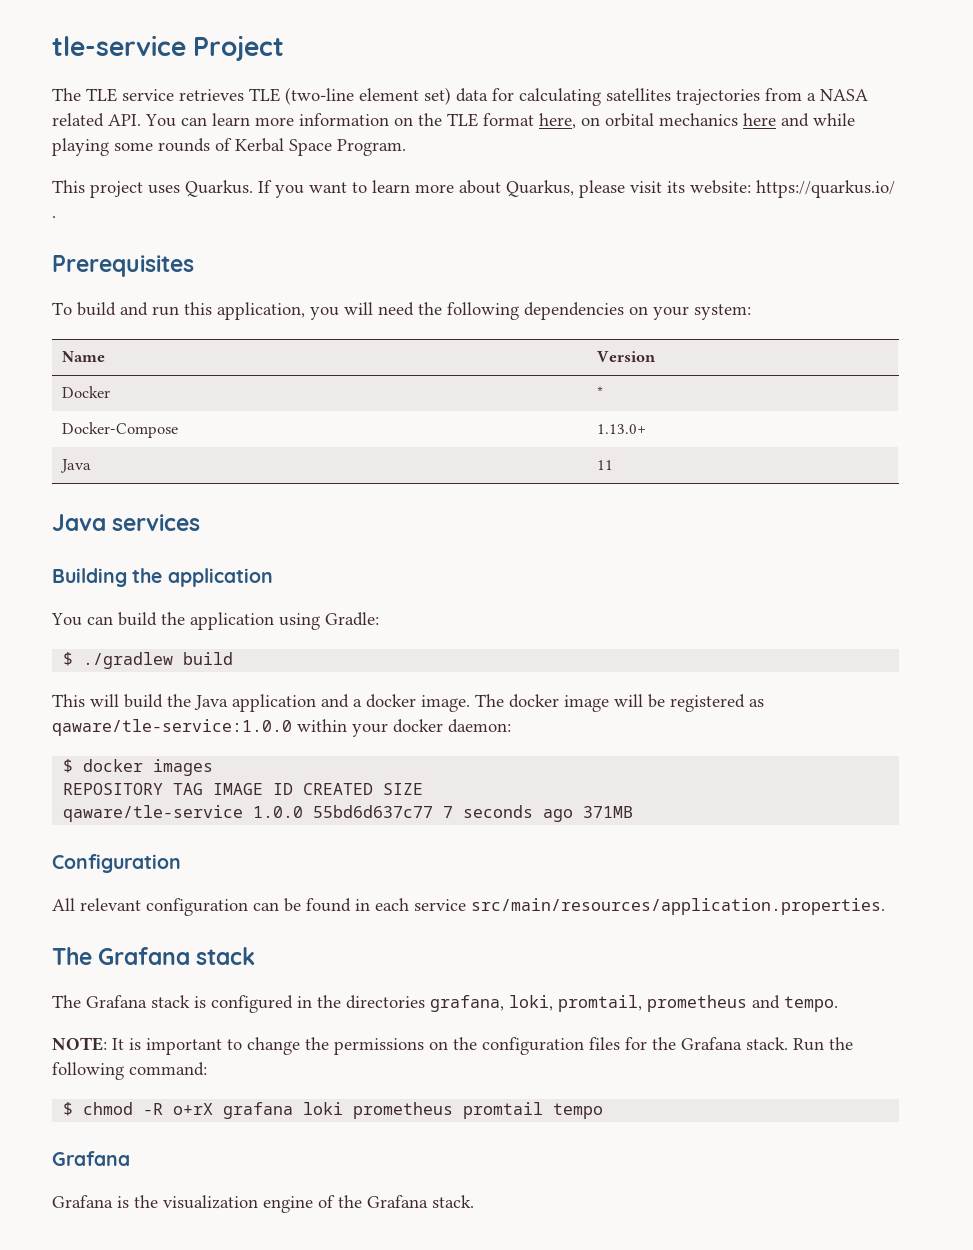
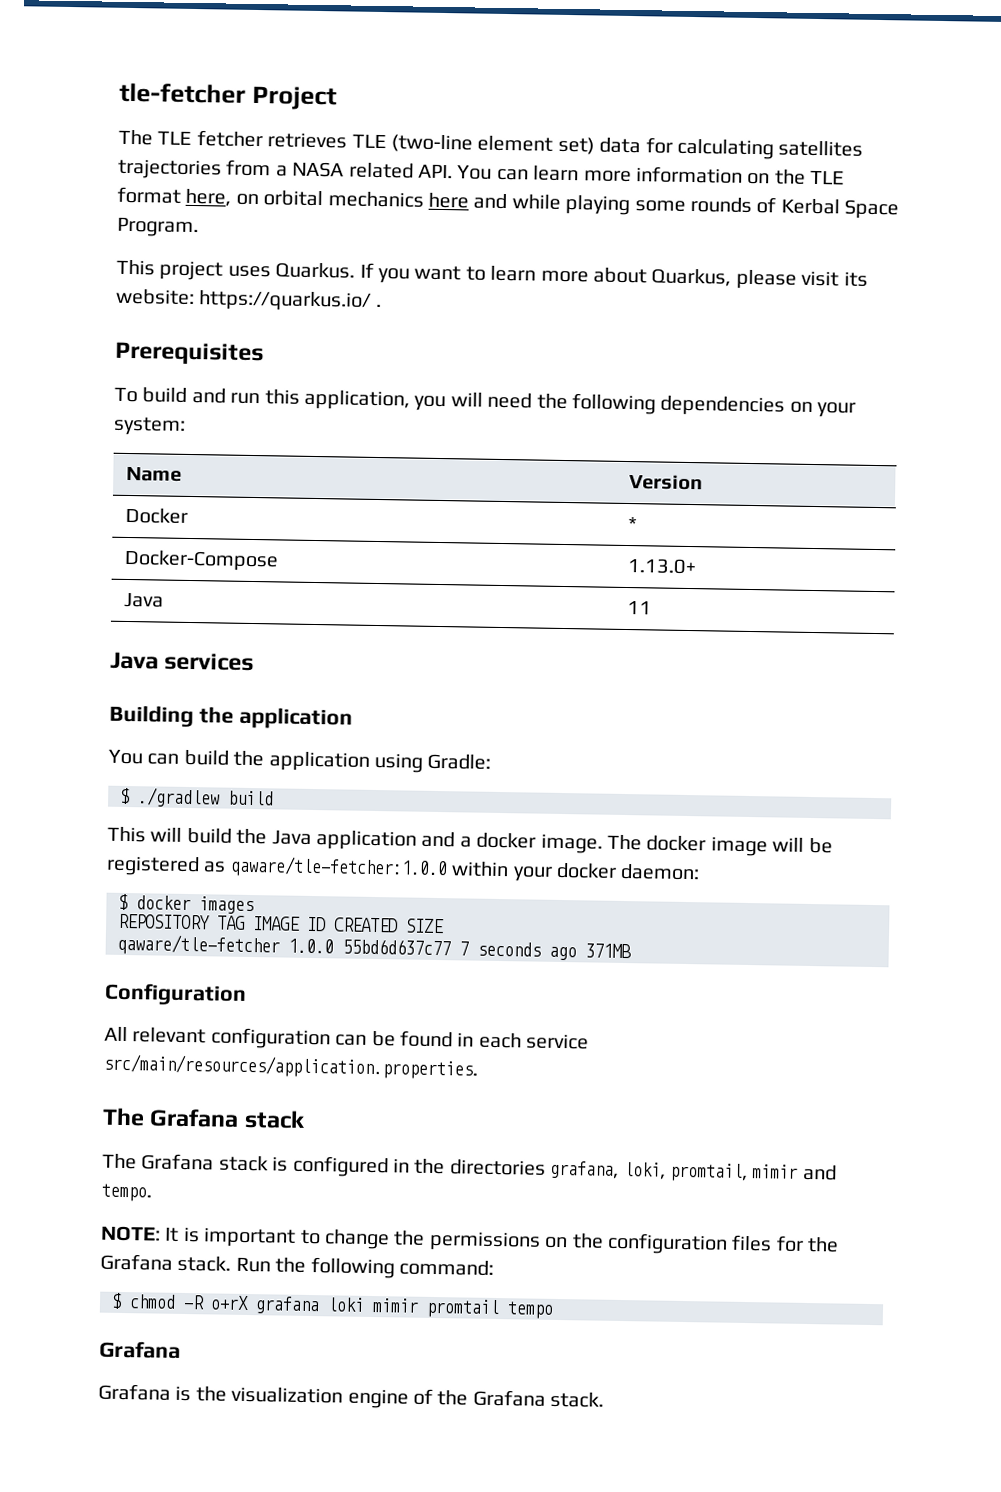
- tle-service Project
+ tle-fetcher Project
- The TLE service retrieves TLE (two-line element set) data for calculating satellites trajectories from a NASA related API. You can learn more information on the TLE format here, on orbital mechanics here and while playing some rounds of Kerbal Space Program.
+ The TLE fetcher retrieves TLE (two-line element set) data for calculating satellites trajectories from a NASA related API. You can learn more information on the TLE format here, on orbital mechanics here and while playing some rounds of Kerbal Space Program.
- The docker image will be registered as qaware/tle-service:1.0.0 within your docker daemon:
+ The docker image will be registered as qaware/tle-fetcher:1.0.0 within your docker daemon:
- qaware/tle-service 1.0.0 55bd6d637c77 7 seconds ago 371MB
+ qaware/tle-fetcher 1.0.0 55bd6d637c77 7 seconds ago 371MB
- The Grafana stack is configured in the directories grafana, loki, promtail, prometheus and tempo.
+ The Grafana stack is configured in the directories grafana, loki, promtail, mimir and tempo.
- $ chmod -R o+rX grafana loki prometheus promtail tempo
+ $ chmod -R o+rX grafana loki mimir promtail tempo

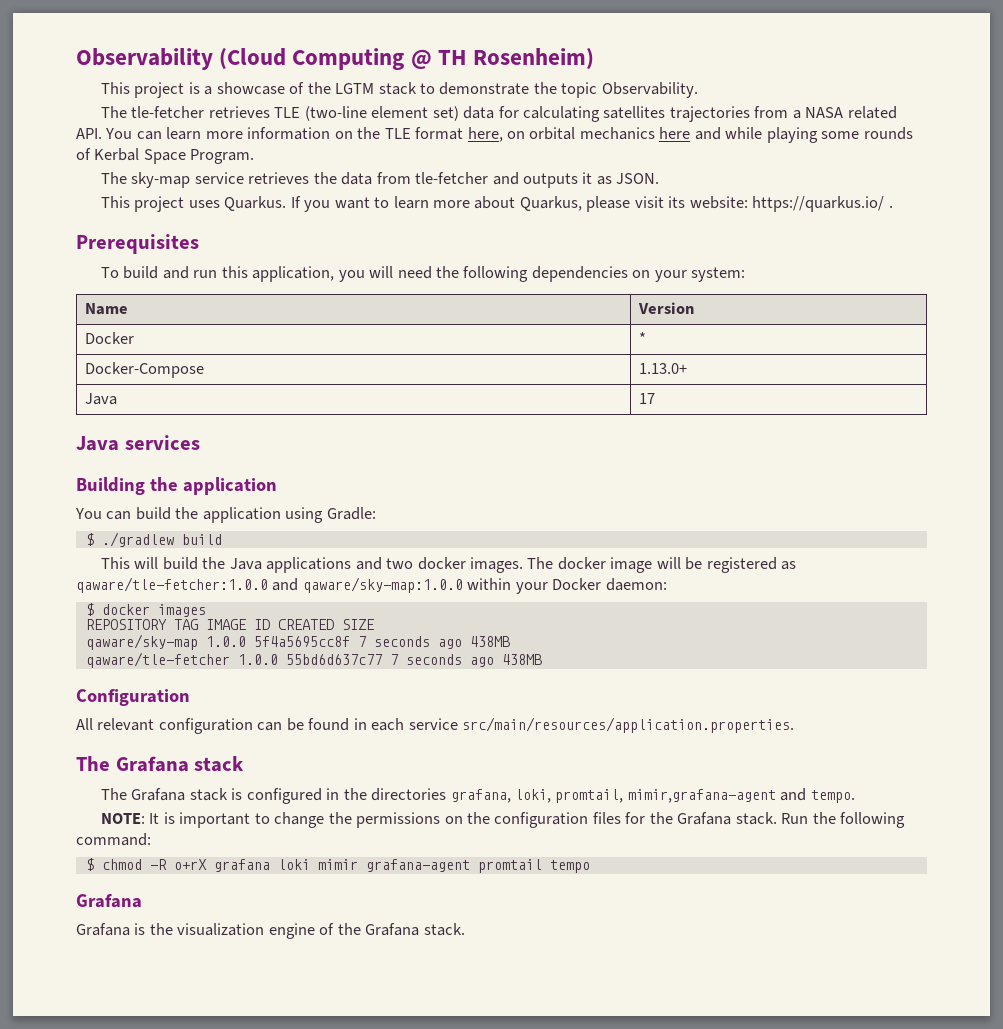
- tle-fetcher Project
- The TLE fetcher retrieves TLE (two-line element set) data for calculating satellites trajectories from a NASA related API. You can learn more information on the TLE format here, on orbital mechanics here and while playing some rounds of Kerbal Space Program.
+ Observability (Cloud Computing @ TH Rosenheim)
+ This project is a showcase of the LGTM stack to demonstrate the topic Observability.
+ The tle-fetcher retrieves TLE (two-line element set) data for calculating satellites trajectories from a NASA related API. You can learn more information on the TLE format here, on orbital mechanics here and while playing some rounds of Kerbal Space Program.
+ The sky-map service retrieves the data from tle-fetcher and outputs it as JSON.
- Java | 11
+ Java | 17
- This will build the Java application and a docker image.
+ This will build the Java applications and two docker images.
- The docker image will be registered as qaware/tle-fetcher:1.0.0 within your docker daemon:
+ The docker image will be registered as qaware/tle-fetcher:1.0.0 and qaware/sky-map:1.0.0 within your Docker daemon:
+ qaware/sky-map 1.0.0 5f4a5695cc8f 7 seconds ago 438MB
- qaware/tle-fetcher 1.0.0 55bd6d637c77 7 seconds ago 371MB
+ qaware/tle-fetcher 1.0.0 55bd6d637c77 7 seconds ago 438MB
- The Grafana stack is configured in the directories grafana, loki, promtail, mimir and tempo.
+ The Grafana stack is configured in the directories grafana, loki, promtail, mimir,grafana-agent and tempo.
- $ chmod -R o+rX grafana loki mimir promtail tempo
+ $ chmod -R o+rX grafana loki mimir grafana-agent promtail tempo

